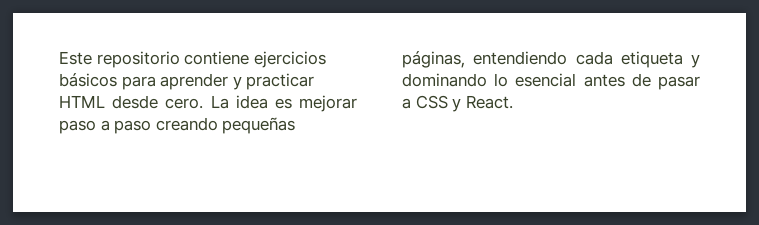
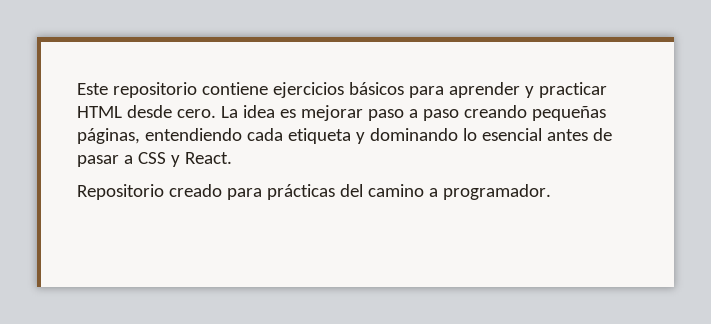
+ Repositorio creado para prácticas del camino a programador.

